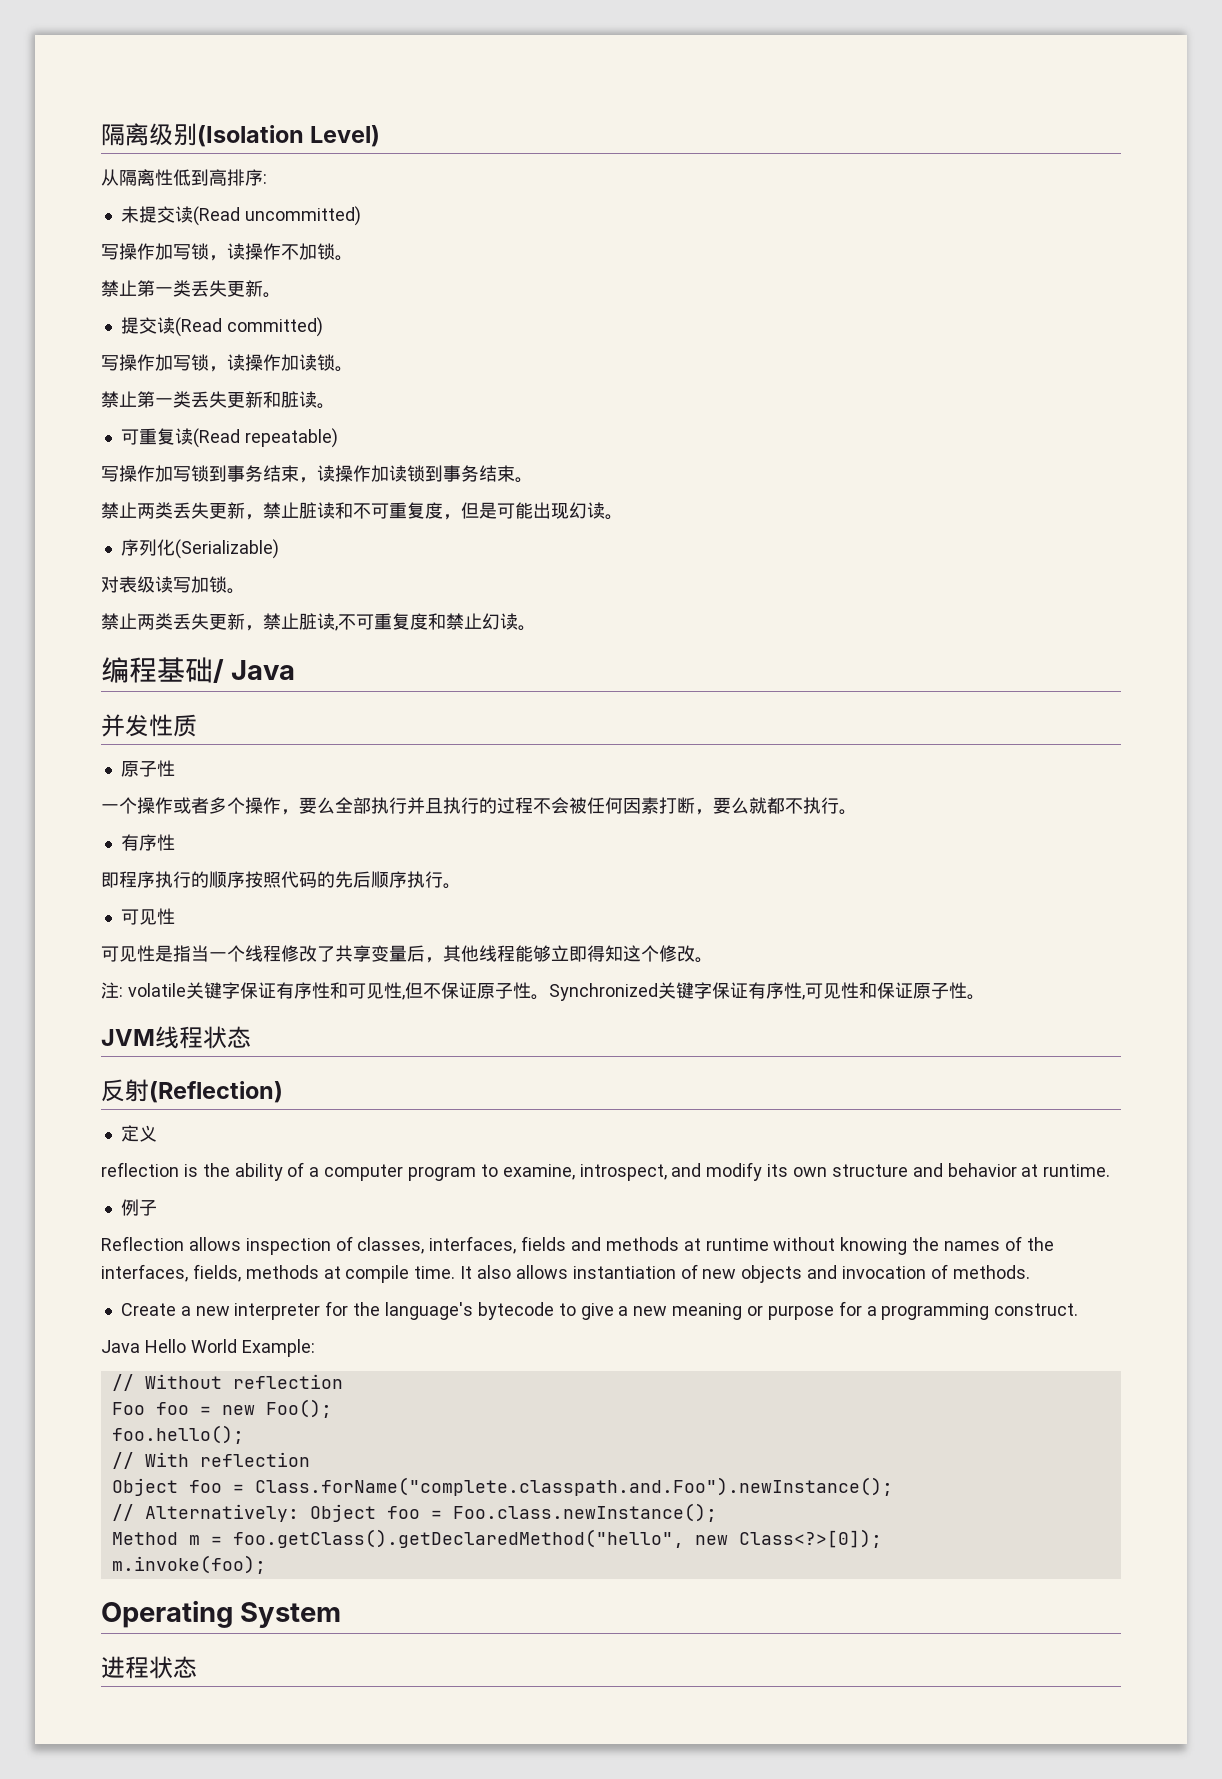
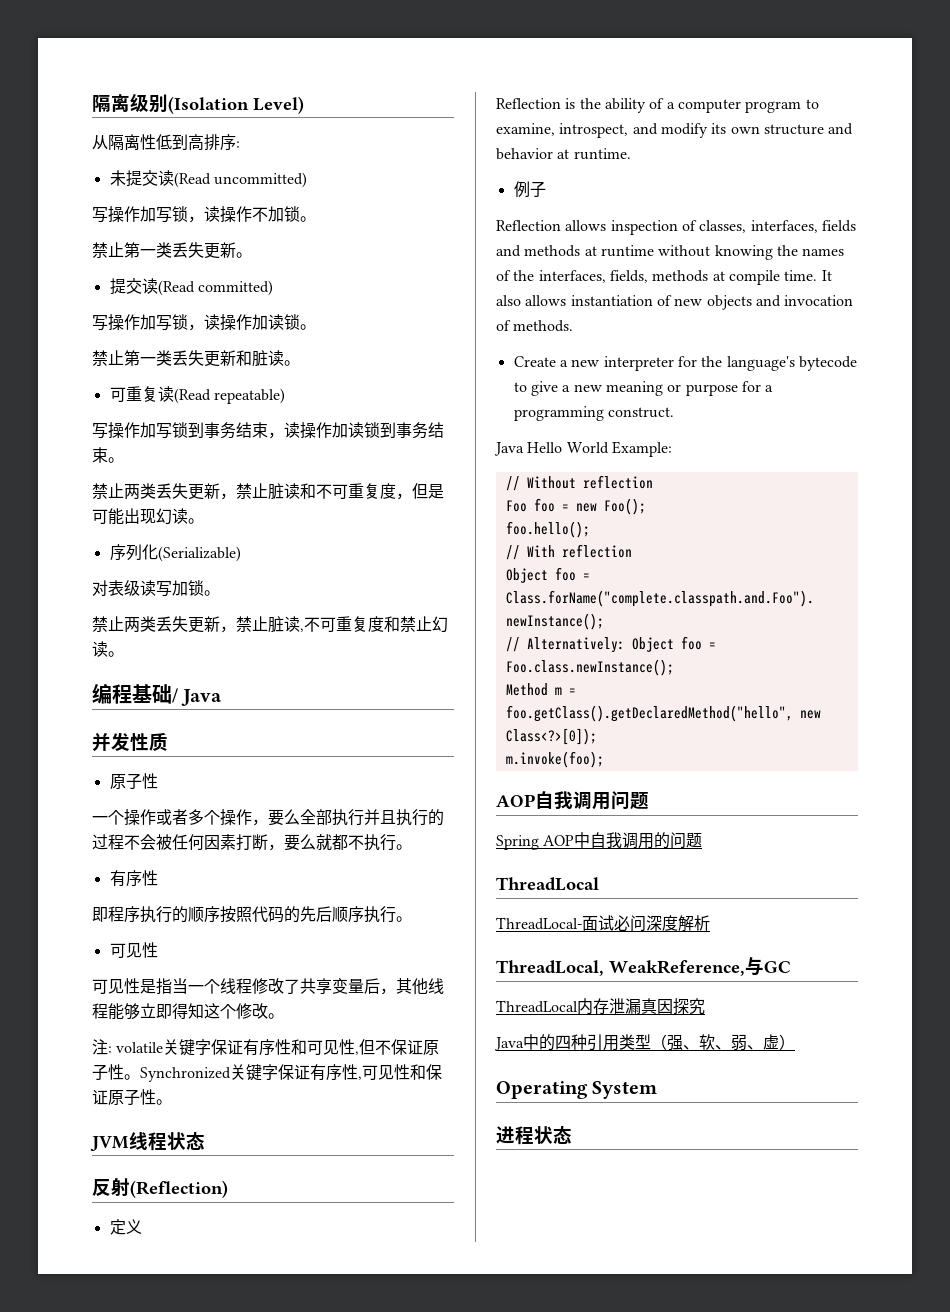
- reflection is the ability of a computer program to examine, introspect, and modify its own structure and behavior at runtime.
+ Reflection is the ability of a computer program to examine, introspect, and modify its own structure and behavior at runtime.
+ AOP自我调用问题
+ Spring AOP中自我调用的问题
+ ThreadLocal
+ ThreadLocal-面试必问深度解析
+ ThreadLocal, WeakReference,与GC
+ ThreadLocal内存泄漏真因探究
+ Java中的四种引用类型（强、软、弱、虚）

